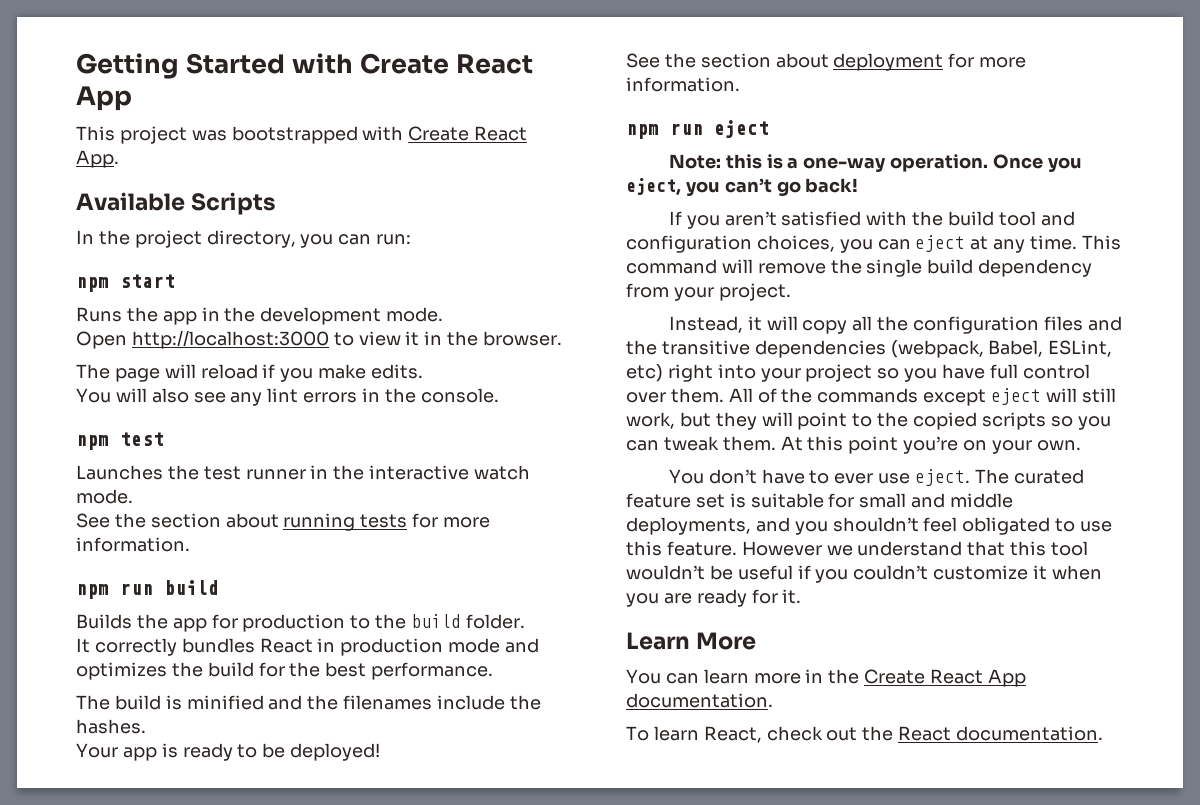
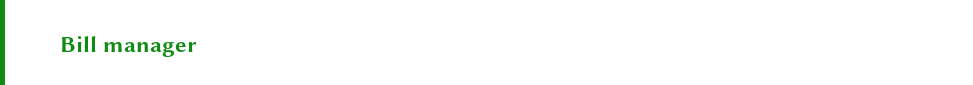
- Getting Started with Create React App
- This project was bootstrapped with Create React App.
- Available Scripts
- In the project directory, you can run:
- npm start
- Runs the app in the development mode.
- Open http://localhost:3000 to view it in the browser.
- The page will reload if you make edits.
- You will also see any lint errors in the console.
- npm test
- Launches the test runner in the interactive watch mode.
- See the section about running tests for more information.
- npm run build
- Builds the app for production to the build folder.
- It correctly bundles React in production mode and optimizes the build for the best performance.
- The build is minified and the filenames include the hashes.
- Your app is ready to be deployed!
- See the section about deployment for more information.
- npm run eject
- Note: this is a one-way operation. Once you eject, you can’t go back!
- If you aren’t satisfied with the build tool and configuration choices, you can eject at any time. This command will remove the single build dependency from your project.
- Instead, it will copy all the configuration files and the transitive dependencies (webpack, Babel, ESLint, etc) right into your project so you have full control over them. All of the commands except eject will still work, but they will point to the copied scripts so you can tweak them. At this point you’re on your own.
- You don’t have to ever use eject. The curated feature set is suitable for small and middle deployments, and you shouldn’t feel obligated to use this feature. However we understand that this tool wouldn’t be useful if you couldn’t customize it when you are ready for it.
- Learn More
- You can learn more in the Create React App documentation.
- To learn React, check out the React documentation.
+ Bill manager

